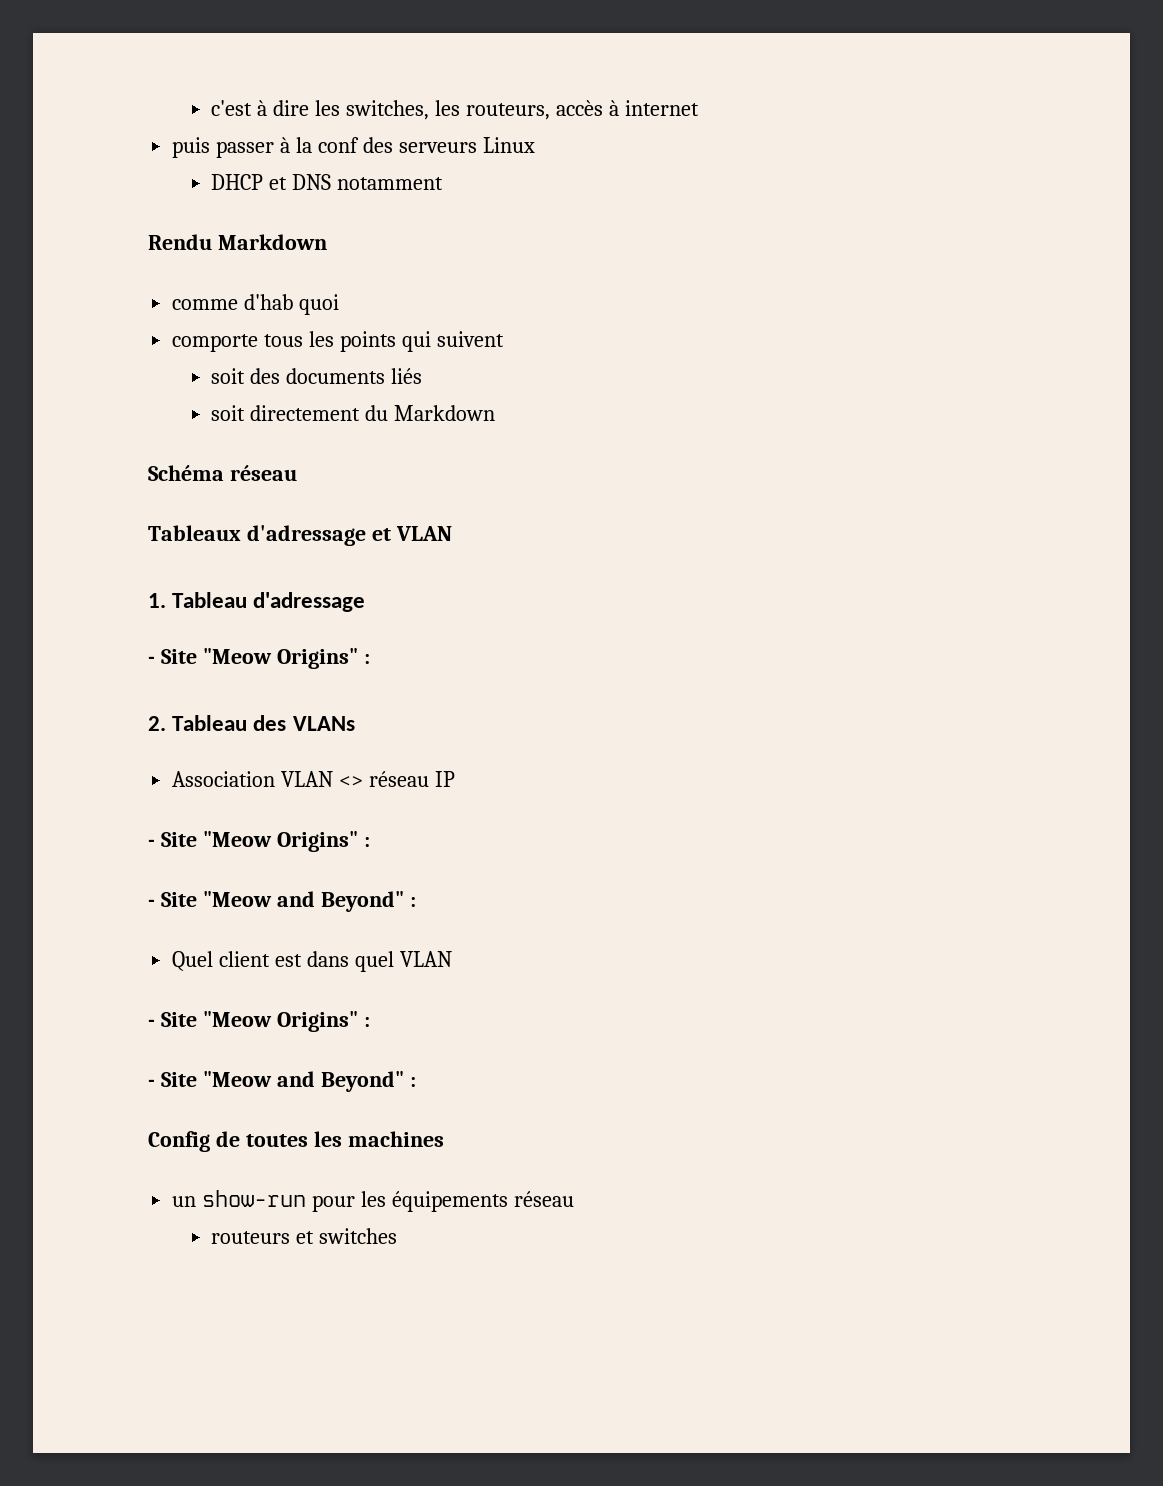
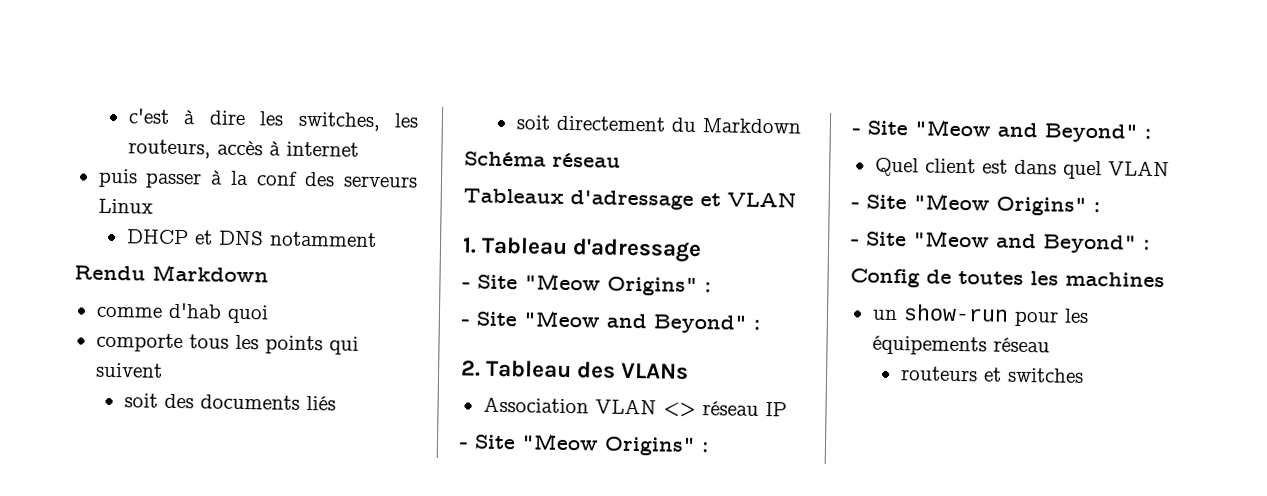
  1. Tableau d'adressage
  - Site "Meow Origins" :
+ - Site "Meow and Beyond" :

